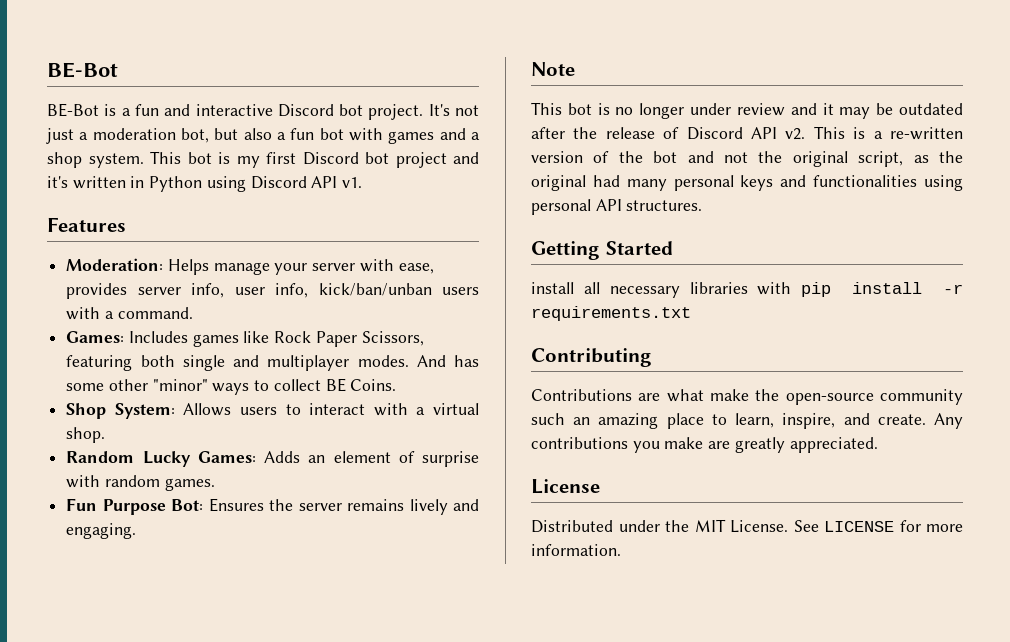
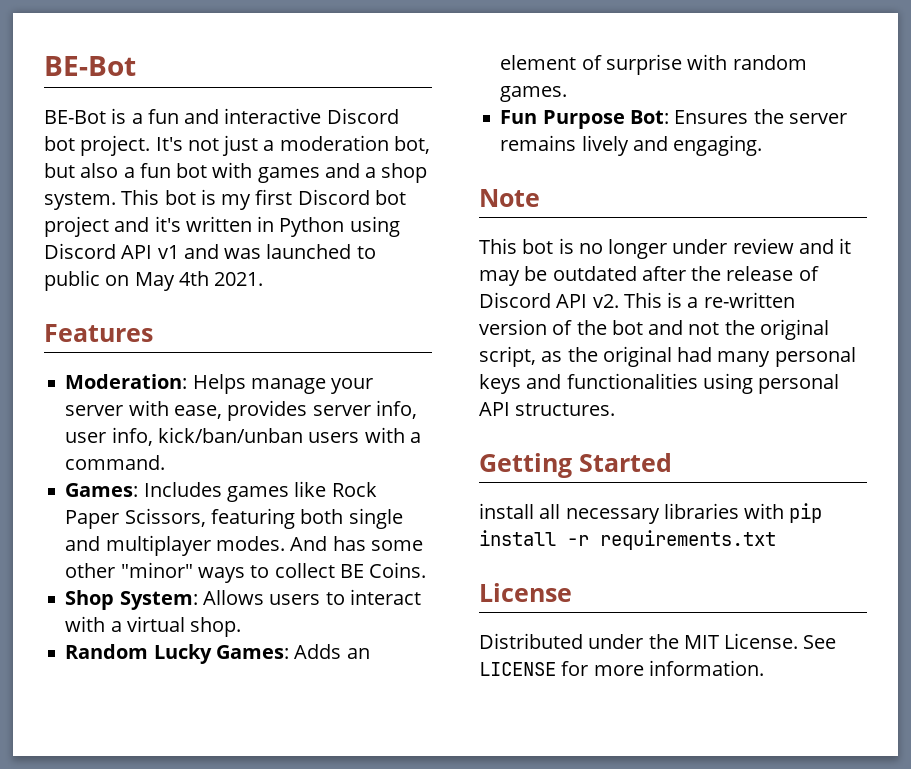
- This bot is my first Discord bot project and it's written in Python using Discord API v1.
+ This bot is my first Discord bot project and it's written in Python using Discord API v1 and was launched to public on May 4th 2021.
- Contributing
- Contributions are what make the open-source community such an amazing place to learn, inspire, and create. Any contributions you make are greatly appreciated.

